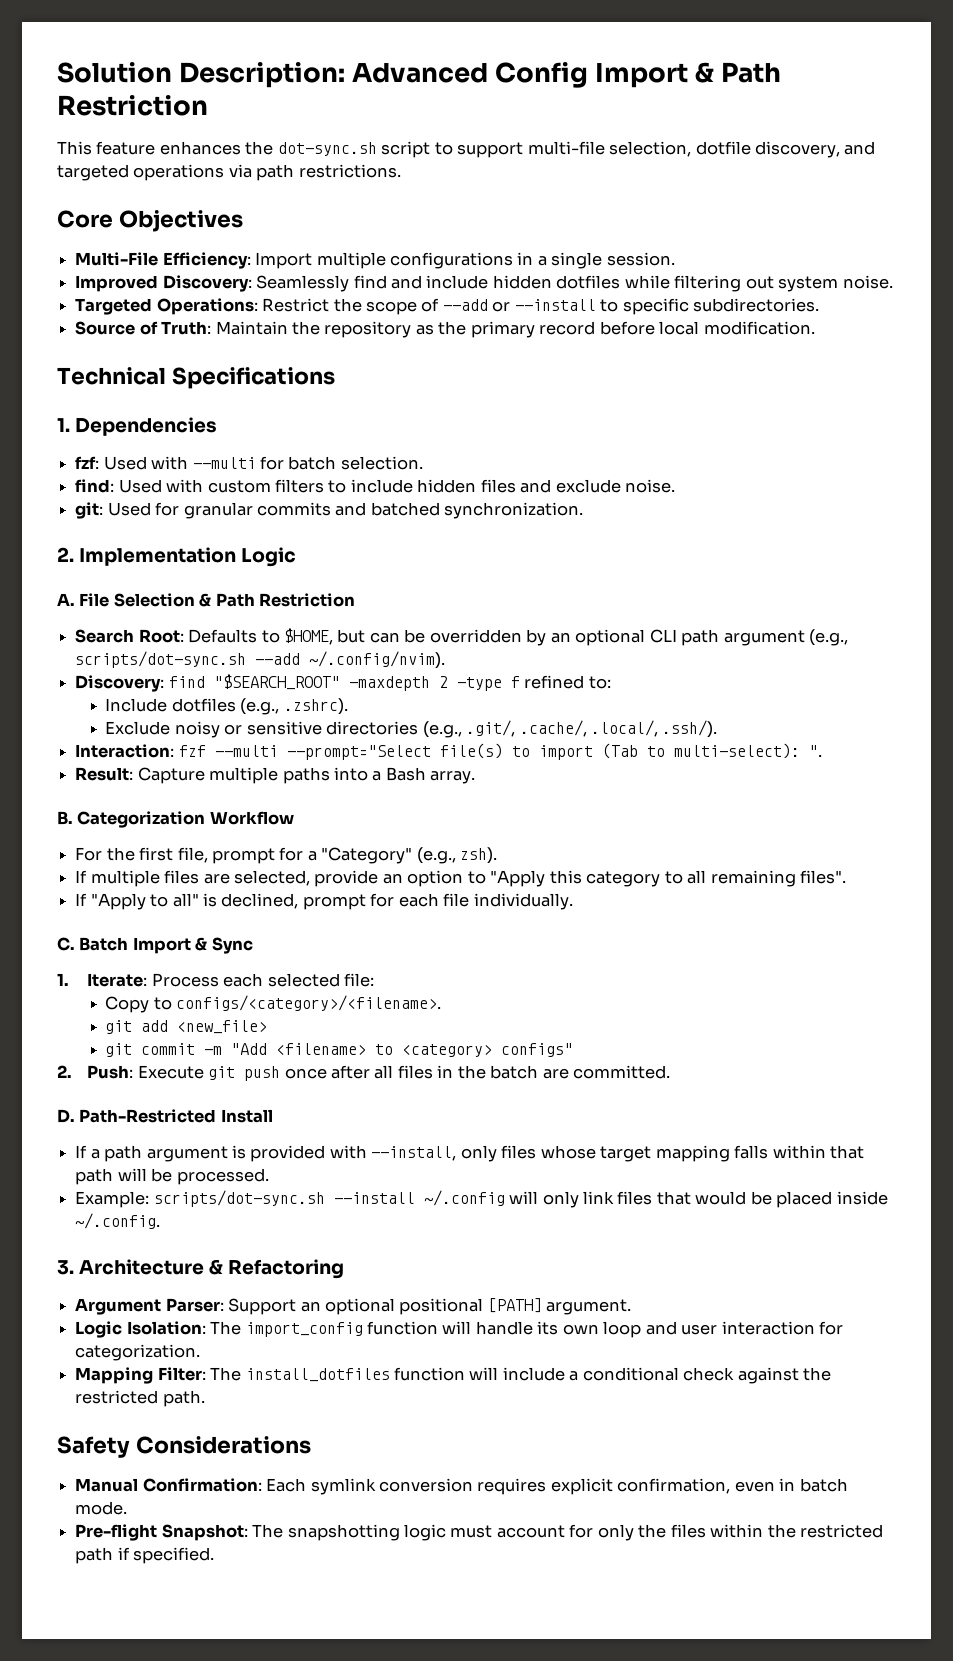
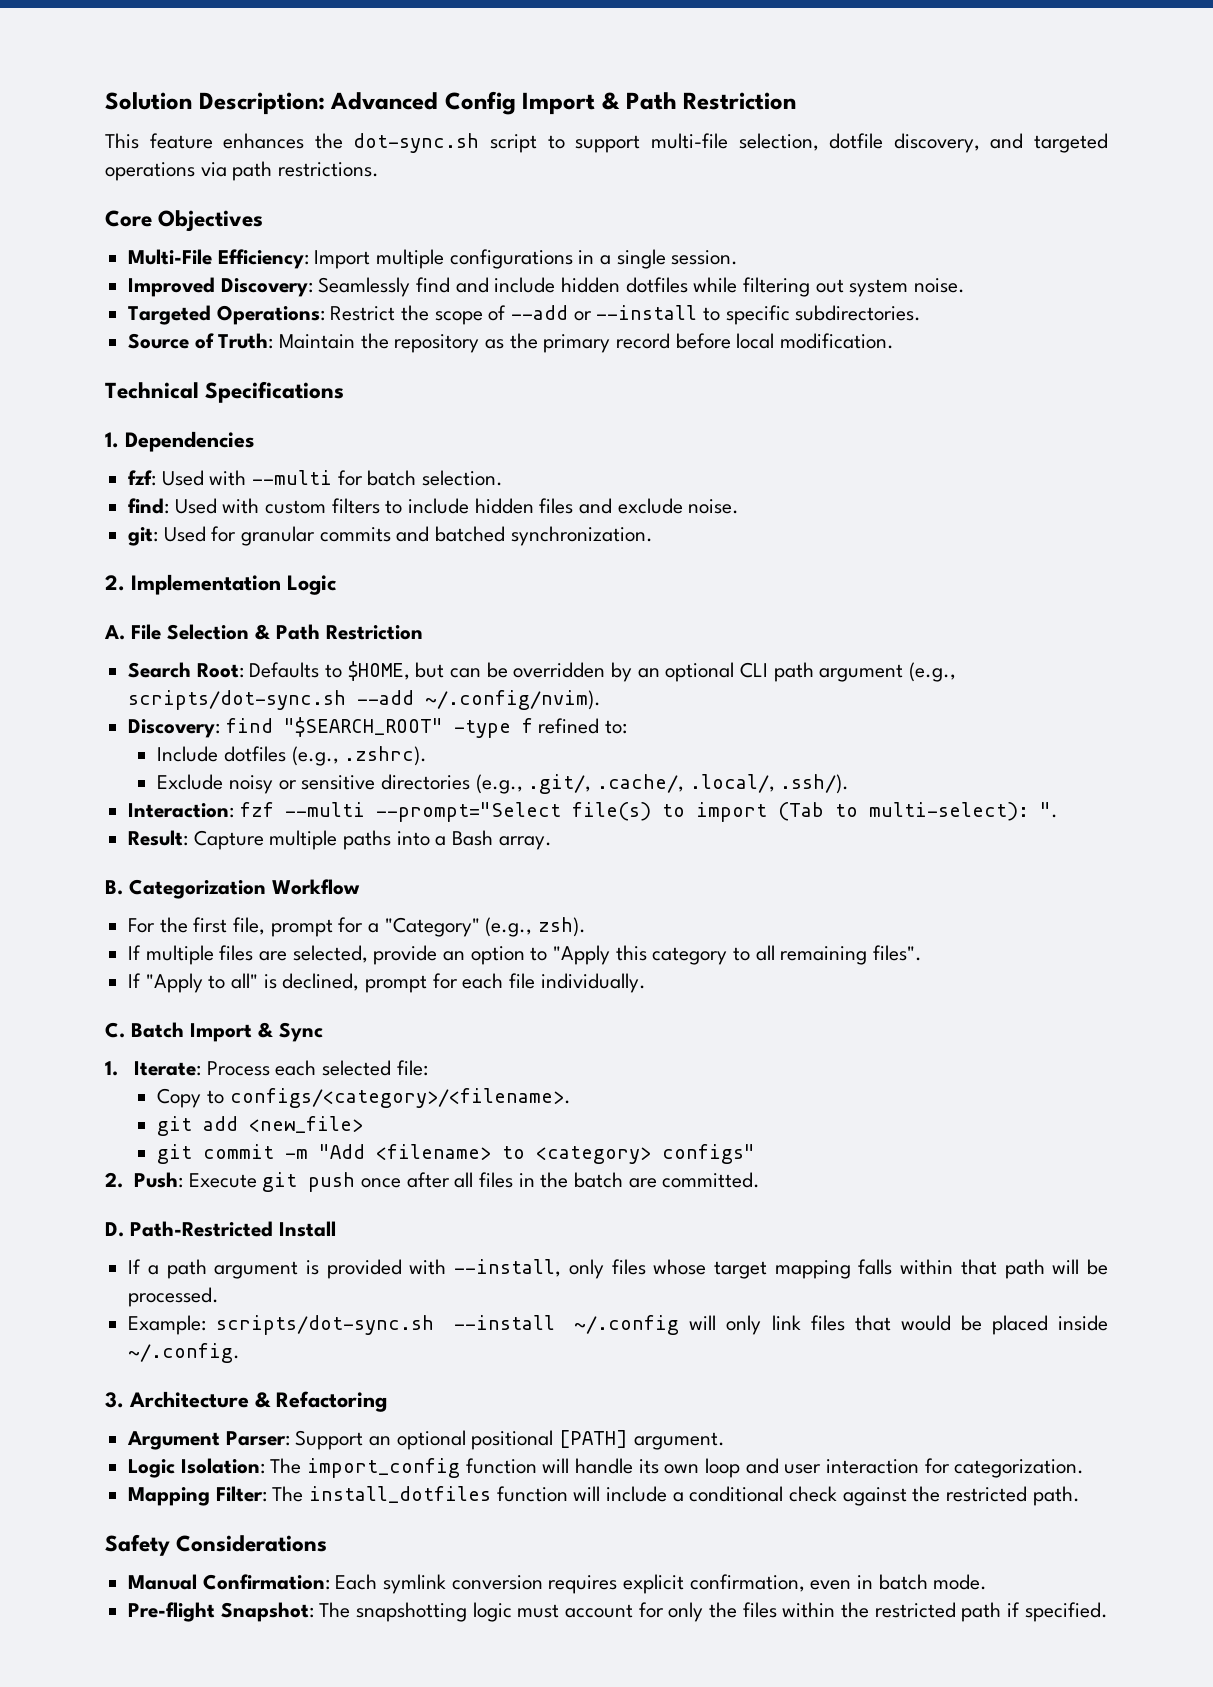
- Discovery: find "$SEARCH_ROOT" -maxdepth 2 -type f refined to:
+ Discovery: find "$SEARCH_ROOT" -type f refined to:

